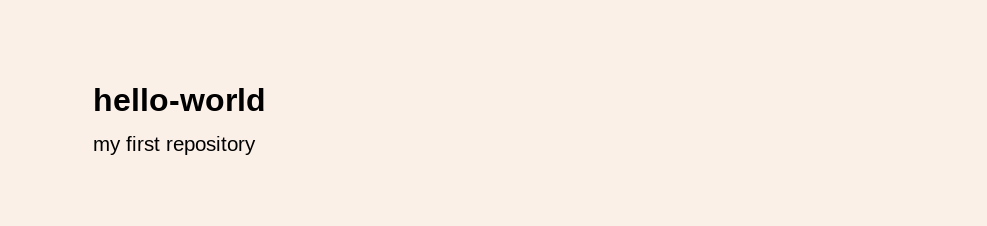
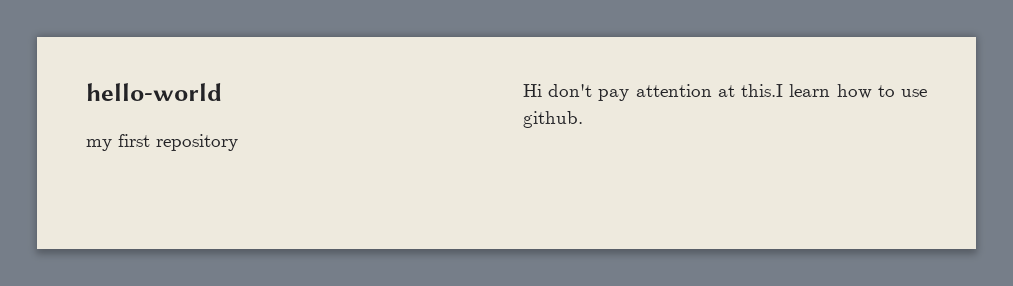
+ Hi don't pay attention at this.I learn how to use github.

